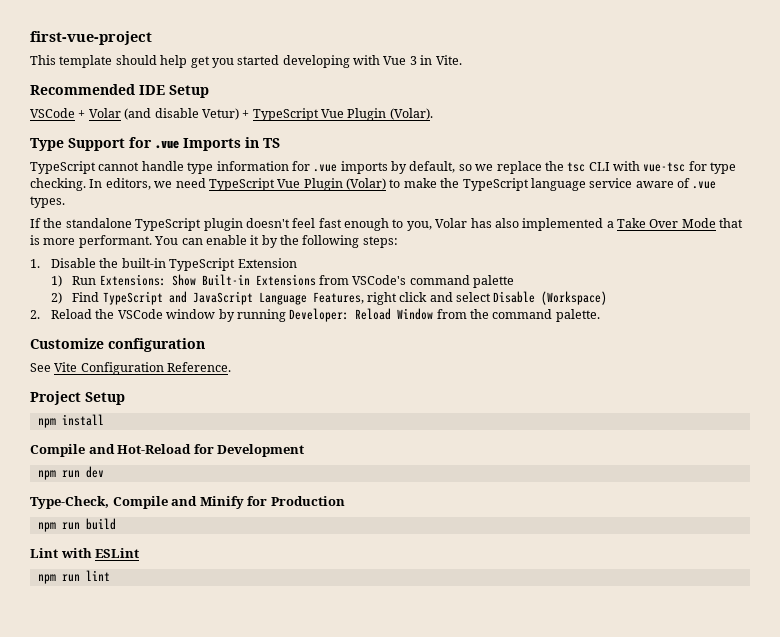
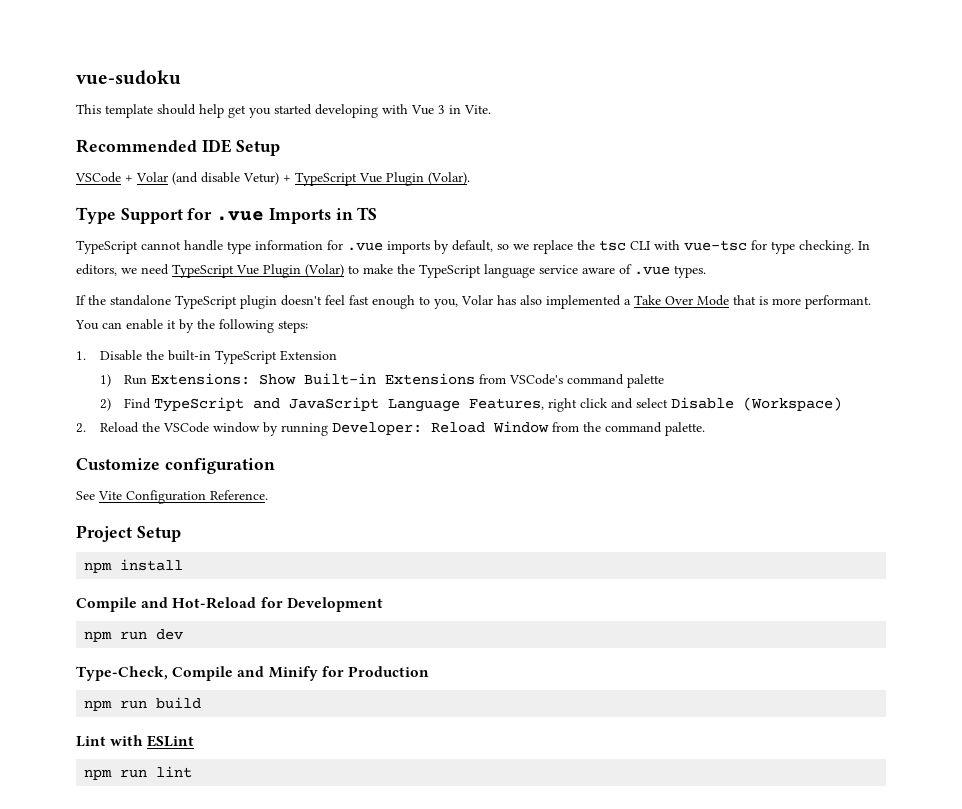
- first-vue-project
+ vue-sudoku

